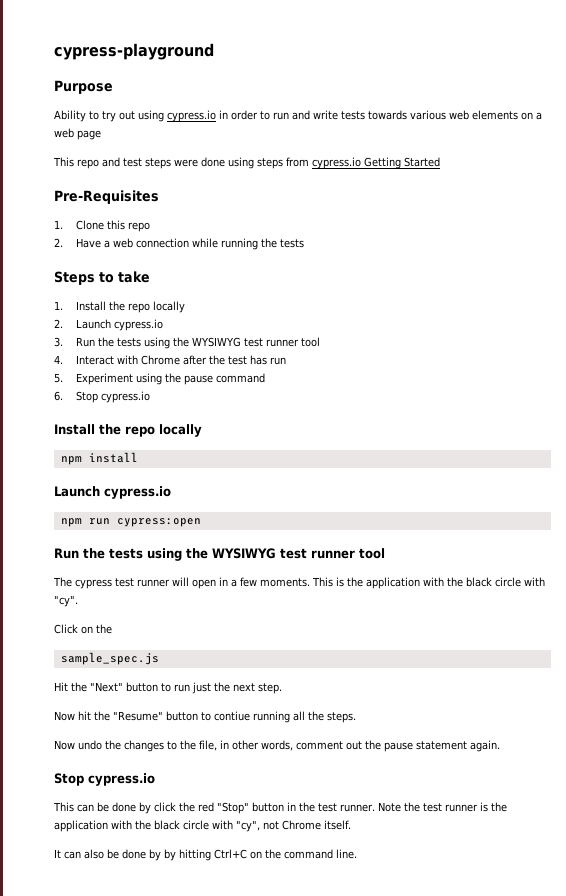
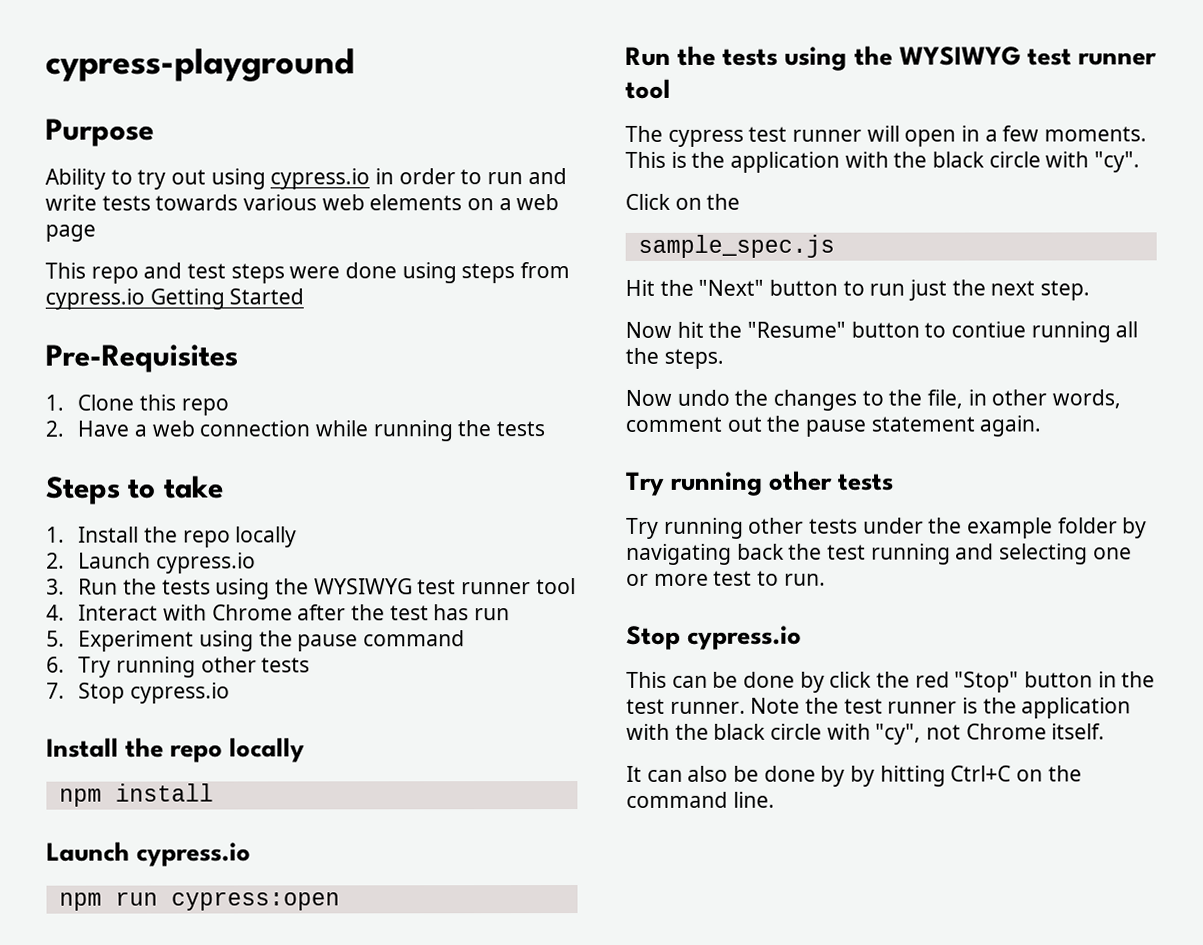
- 6. Stop cypress.io
+ 6. Try running other tests
+ 7. Stop cypress.io
  Now undo the changes to the file, in other words, comment out the pause statement again.
+ Try running other tests
+ Try running other tests under the example folder by navigating back the test running and selecting one or more test to run.

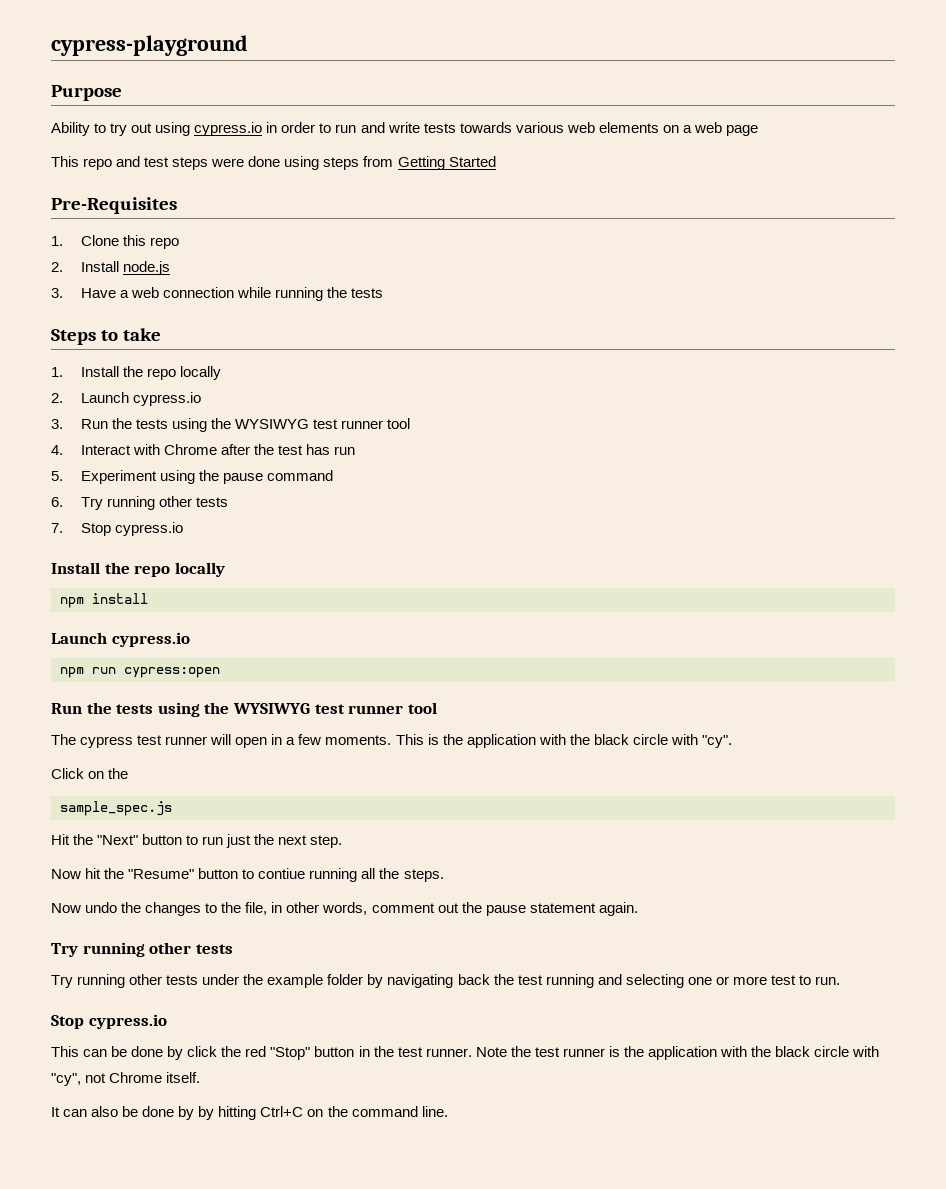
- This repo and test steps were done using steps from cypress.io Getting Started
+ This repo and test steps were done using steps from Getting Started
- 2. Have a web connection while running the tests
+ 2. Install node.js
+ 3. Have a web connection while running the tests

